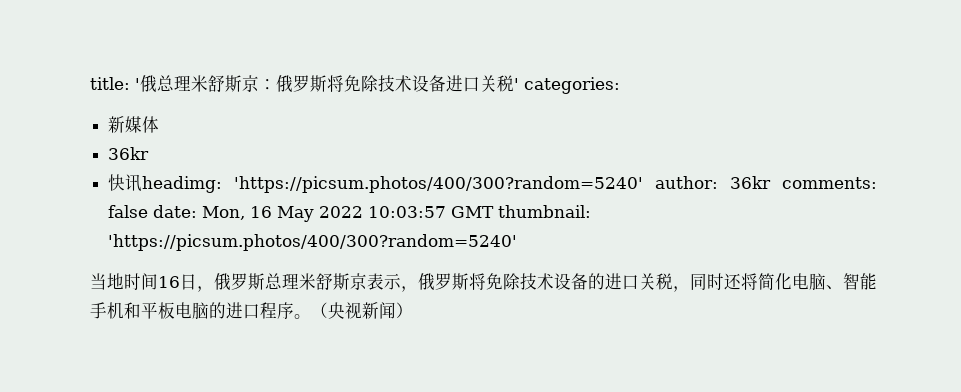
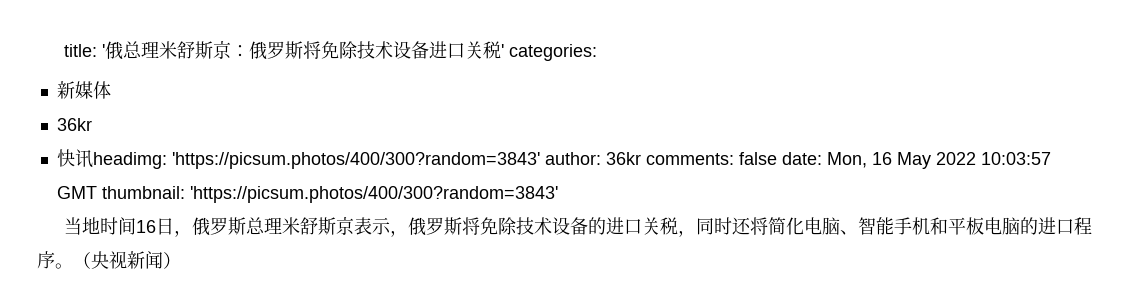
- 快讯headimg: 'https://picsum.photos/400/300?random=5240' author: 36kr comments: false date: Mon, 16 May 2022 10:03:57 GMT thumbnail: 'https://picsum.photos/400/300?random=5240'
+ 快讯headimg: 'https://picsum.photos/400/300?random=3843' author: 36kr comments: false date: Mon, 16 May 2022 10:03:57 GMT thumbnail: 'https://picsum.photos/400/300?random=3843'

